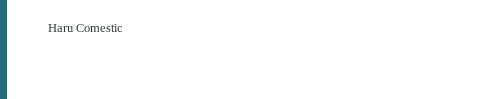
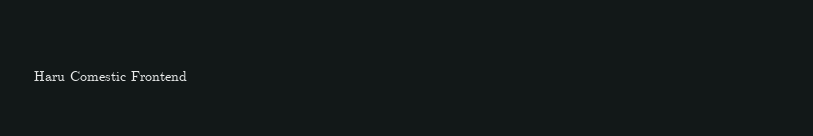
- Haru Comestic
+ Haru Comestic Frontend

